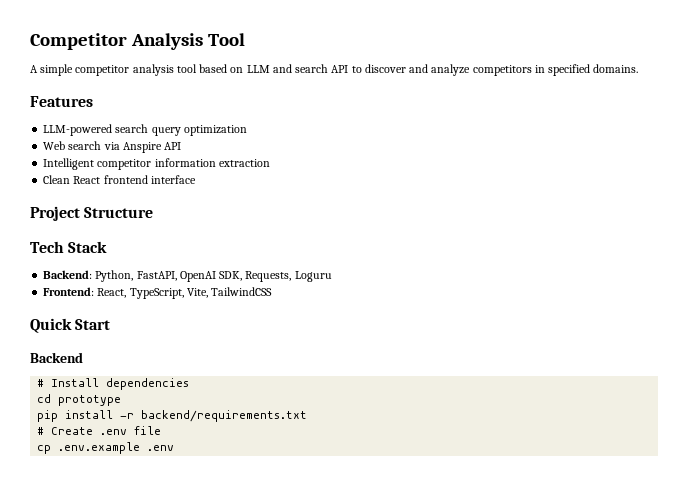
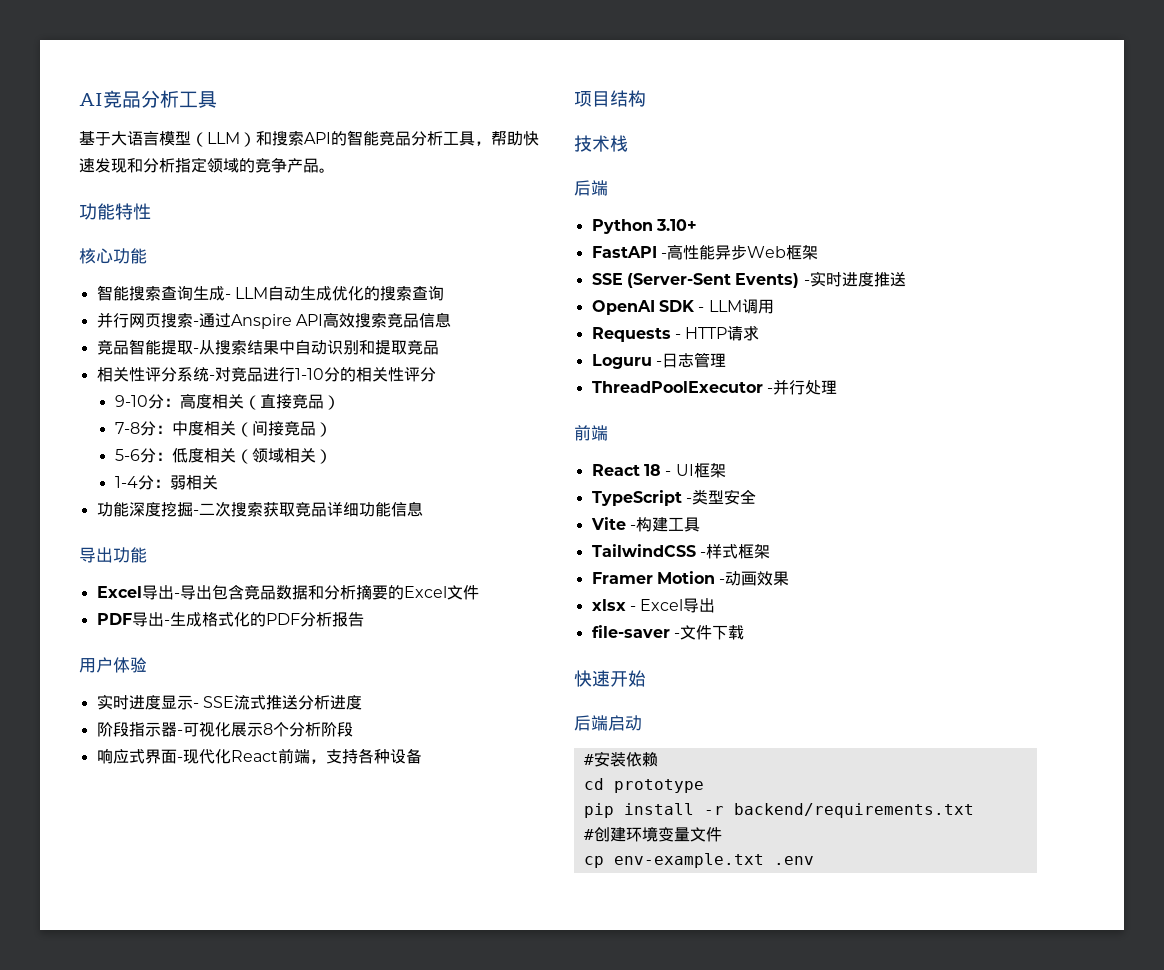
- Competitor Analysis Tool
- A simple competitor analysis tool based on LLM and search API to discover and analyze competitors in specified domains.
- Features
- LLM-powered search query optimization
- Web search via Anspire API
- Intelligent competitor information extraction
- Clean React frontend interface
- Project Structure
- Tech Stack
- Backend: Python, FastAPI, OpenAI SDK, Requests, Loguru
- Frontend: React, TypeScript, Vite, TailwindCSS
- Quick Start
- Backend
- # Install dependencies
+ AI竞品分析工具
+ 基于大语言模型（LLM）和搜索API的智能竞品分析工具，帮助快速发现和分析指定领域的竞争产品。
+ 功能特性
+ 核心功能
+ 智能搜索查询生成- LLM自动生成优化的搜索查询
+ 并行网页搜索-通过Anspire API高效搜索竞品信息
+ 竞品智能提取-从搜索结果中自动识别和提取竞品
+ 相关性评分系统-对竞品进行1-10分的相关性评分
+ 9-10分：高度相关（直接竞品）
+ 7-8分：中度相关（间接竞品）
+ 5-6分：低度相关（领域相关）
+ 1-4分：弱相关
+ 功能深度挖掘-二次搜索获取竞品详细功能信息
+ 导出功能
+ Excel导出-导出包含竞品数据和分析摘要的Excel文件
+ PDF导出-生成格式化的PDF分析报告
+ 用户体验
+ 实时进度显示- SSE流式推送分析进度
+ 阶段指示器-可视化展示8个分析阶段
+ 响应式界面-现代化React前端，支持各种设备
+ 项目结构
+ 技术栈
+ 后端
+ Python 3.10+
+ FastAPI -高性能异步Web框架
+ SSE (Server-Sent Events) -实时进度推送
+ OpenAI SDK - LLM调用
+ Requests - HTTP请求
+ Loguru -日志管理
+ ThreadPoolExecutor -并行处理
+ 前端
+ React 18 - UI框架
+ TypeScript -类型安全
+ Vite -构建工具
+ TailwindCSS -样式框架
+ Framer Motion -动画效果
+ xlsx - Excel导出
+ file-saver -文件下载
+ 快速开始
+ 后端启动
+ #安装依赖
- # Create .env file
+ #创建环境变量文件
- cp .env.example .env
+ cp env-example.txt .env

